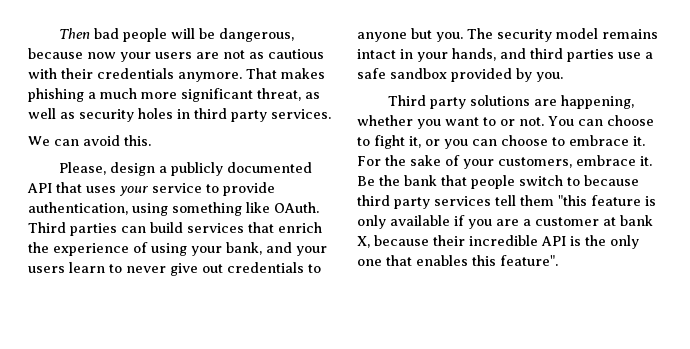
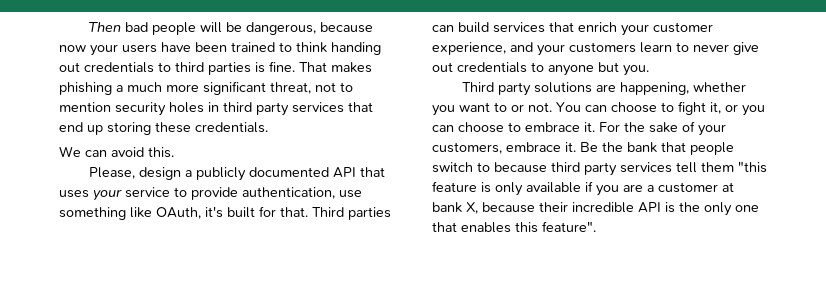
- Then bad people will be dangerous, because now your users are not as cautious with their credentials anymore.
+ Then bad people will be dangerous, because now your users have been trained to think handing out credentials to third parties is fine.
- That makes phishing a much more significant threat, as well as security holes in third party services.
+ That makes phishing a much more significant threat, not to mention security holes in third party services that end up storing these credentials.
- Please, design a publicly documented API that uses your service to provide authentication, using something like OAuth.
+ Please, design a publicly documented API that uses your service to provide authentication, use something like OAuth, it's built for that.
- Third parties can build services that enrich the experience of using your bank, and your users learn to never give out credentials to anyone but you. The security model remains intact in your hands, and third parties use a safe sandbox provided by you.
+ Third parties can build services that enrich your customer experience, and your customers learn to never give out credentials to anyone but you.

